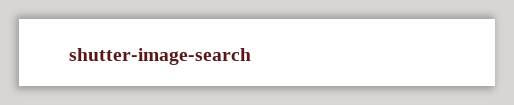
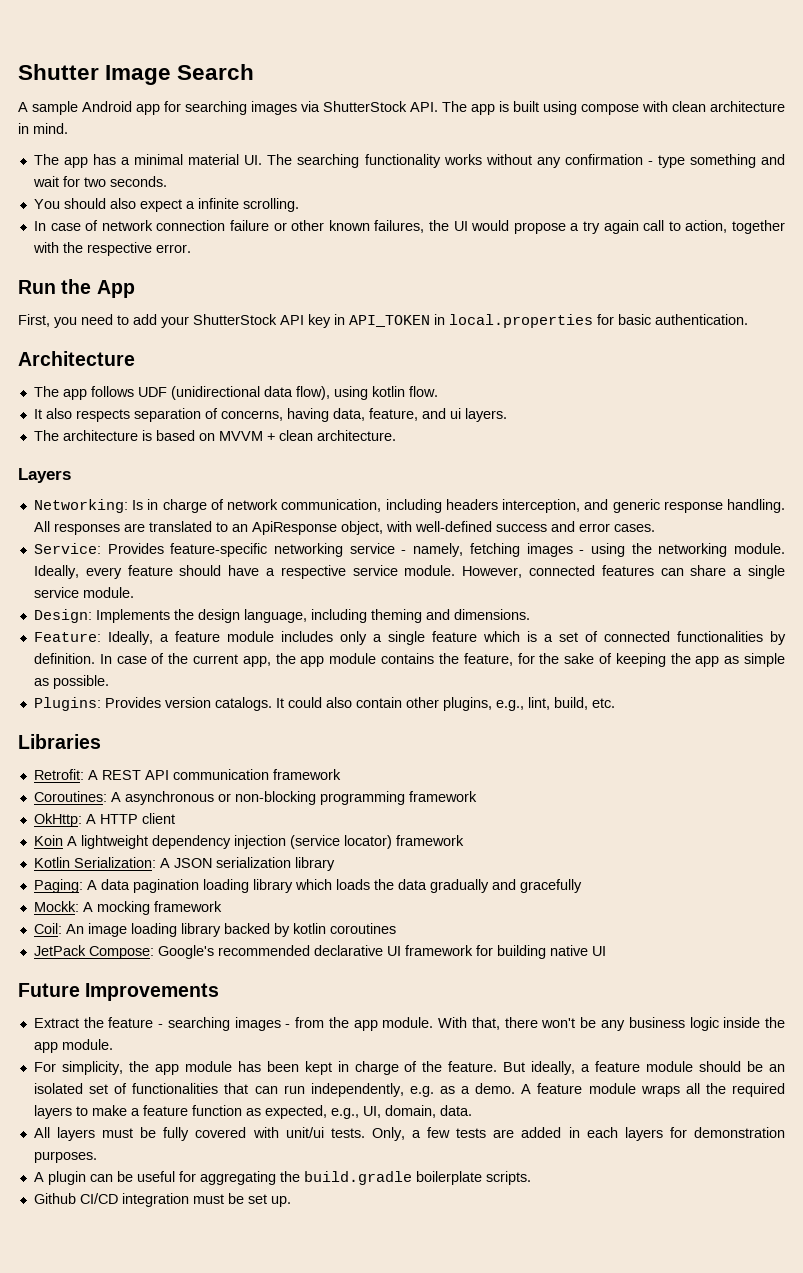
- shutter-image-search
+ Shutter Image Search
+ A sample Android app for searching images via ShutterStock API. The app is built using compose with clean architecture in mind.
+ The app has a minimal material UI. The searching functionality works without any confirmation - type something and wait for two seconds.
+ You should also expect a infinite scrolling.
+ In case of network connection failure or other known failures, the UI would propose a try again call to action, together with the respective error.
+ Run the App
+ First, you need to add your ShutterStock API key in API_TOKEN in local.properties for basic authentication.
+ Architecture
+ The app follows UDF (unidirectional data flow), using kotlin flow.
+ It also respects separation of concerns, having data, feature, and ui layers.
+ The architecture is based on MVVM + clean architecture.
+ Layers
+ Networking: Is in charge of network communication, including headers interception, and generic response handling. All responses are translated to an ApiResponse object, with well-defined success and error cases.
+ Service: Provides feature-specific networking service - namely, fetching images - using the networking module. Ideally, every feature should have a respective service module. However, connected features can share a single service module.
+ Design: Implements the design language, including theming and dimensions.
+ Feature: Ideally, a feature module includes only a single feature which is a set of connected functionalities by definition. In case of the current app, the app module contains the feature, for the sake of keeping the app as simple as possible.
+ Plugins: Provides version catalogs. It could also contain other plugins, e.g., lint, build, etc.
+ Libraries
+ Retrofit: A REST API communication framework
+ Coroutines: A asynchronous or non-blocking programming framework
+ OkHttp: A HTTP client
+ Koin A lightweight dependency injection (service locator) framework
+ Kotlin Serialization: A JSON serialization library
+ Paging: A data pagination loading library which loads the data gradually and gracefully
+ Mockk: A mocking framework
+ Coil: An image loading library backed by kotlin coroutines
+ JetPack Compose: Google's recommended declarative UI framework for building native UI
+ Future Improvements
+ Extract the feature - searching images - from the app module. With that, there won't be any business logic inside the app module.
+ For simplicity, the app module has been kept in charge of the feature. But ideally, a feature module should be an isolated set of functionalities that can run independently, e.g. as a demo. A feature module wraps all the required layers to make a feature function as expected, e.g., UI, domain, data.
+ All layers must be fully covered with unit/ui tests. Only, a few tests are added in each layers for demonstration purposes.
+ A plugin can be useful for aggregating the build.gradle boilerplate scripts.
+ Github CI/CD integration must be set up.

